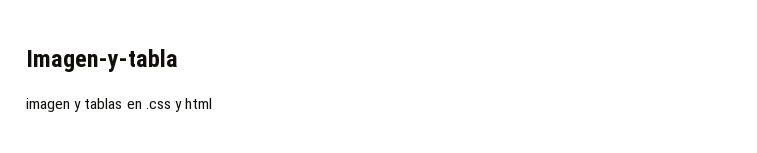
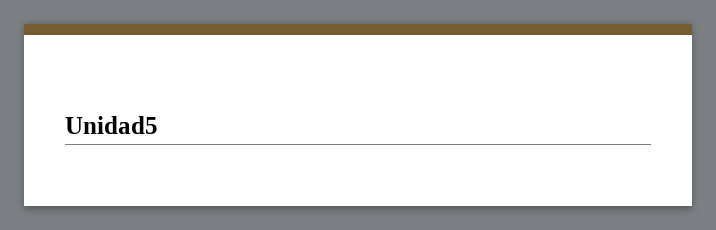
- Imagen-y-tabla
- imagen y tablas en .css y html
+ Unidad5

